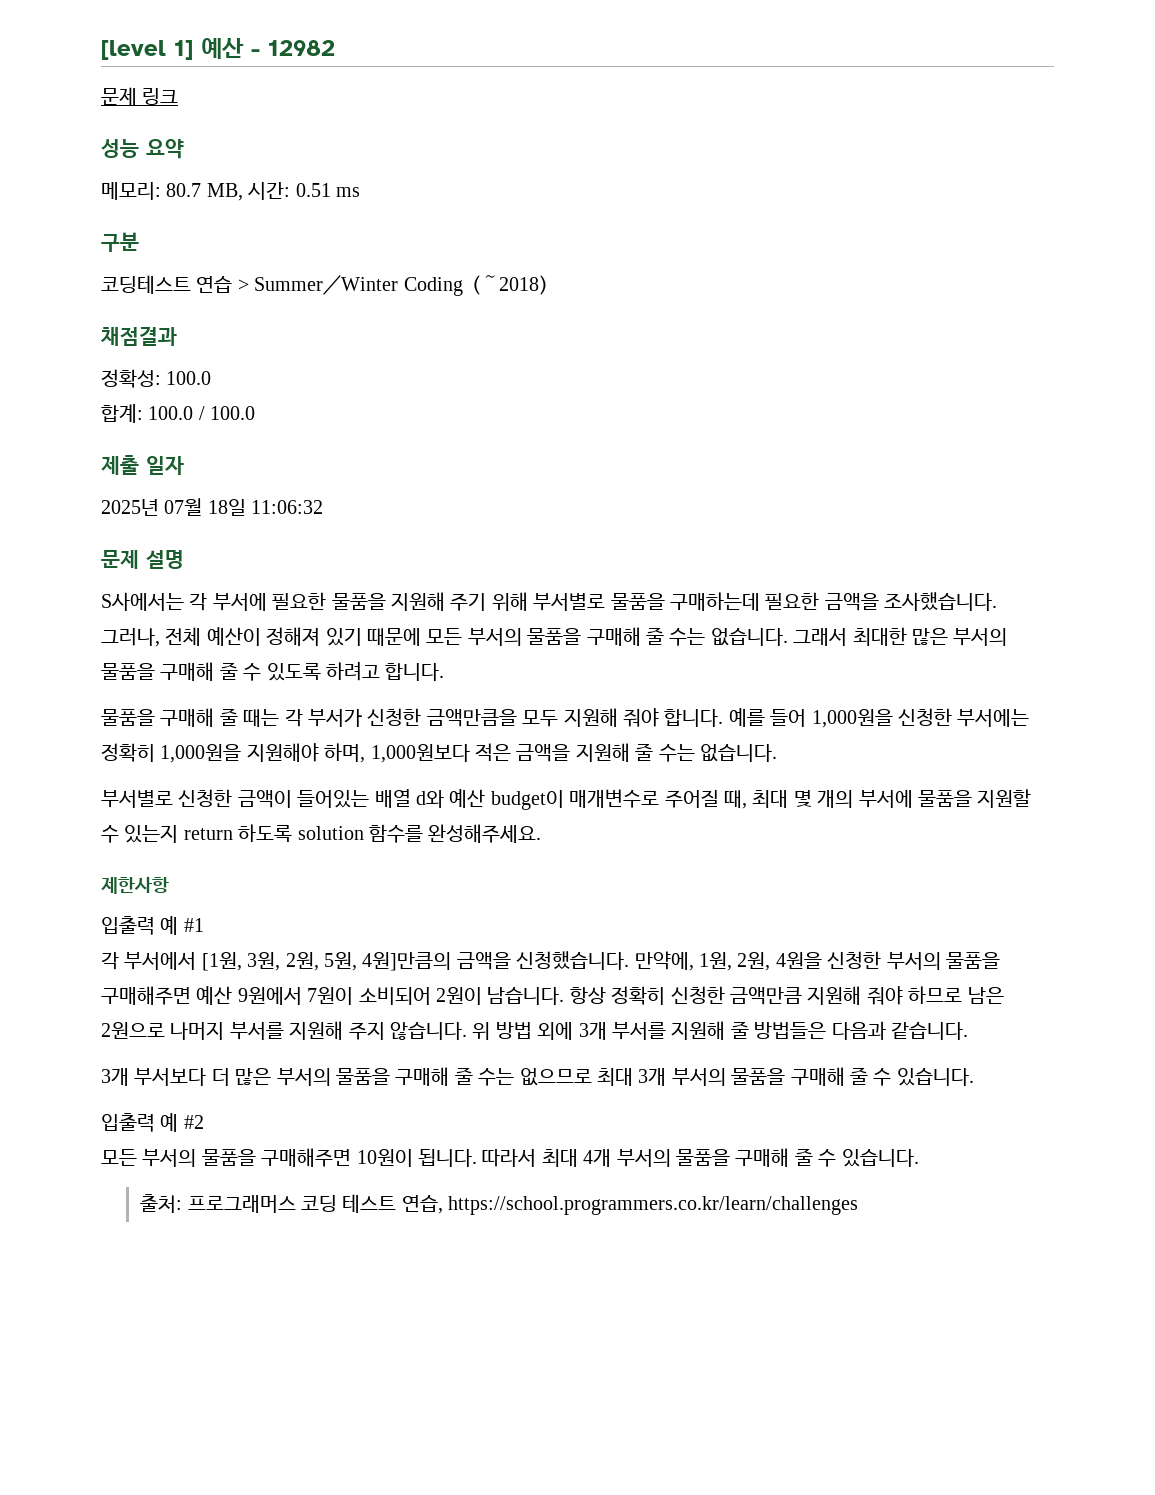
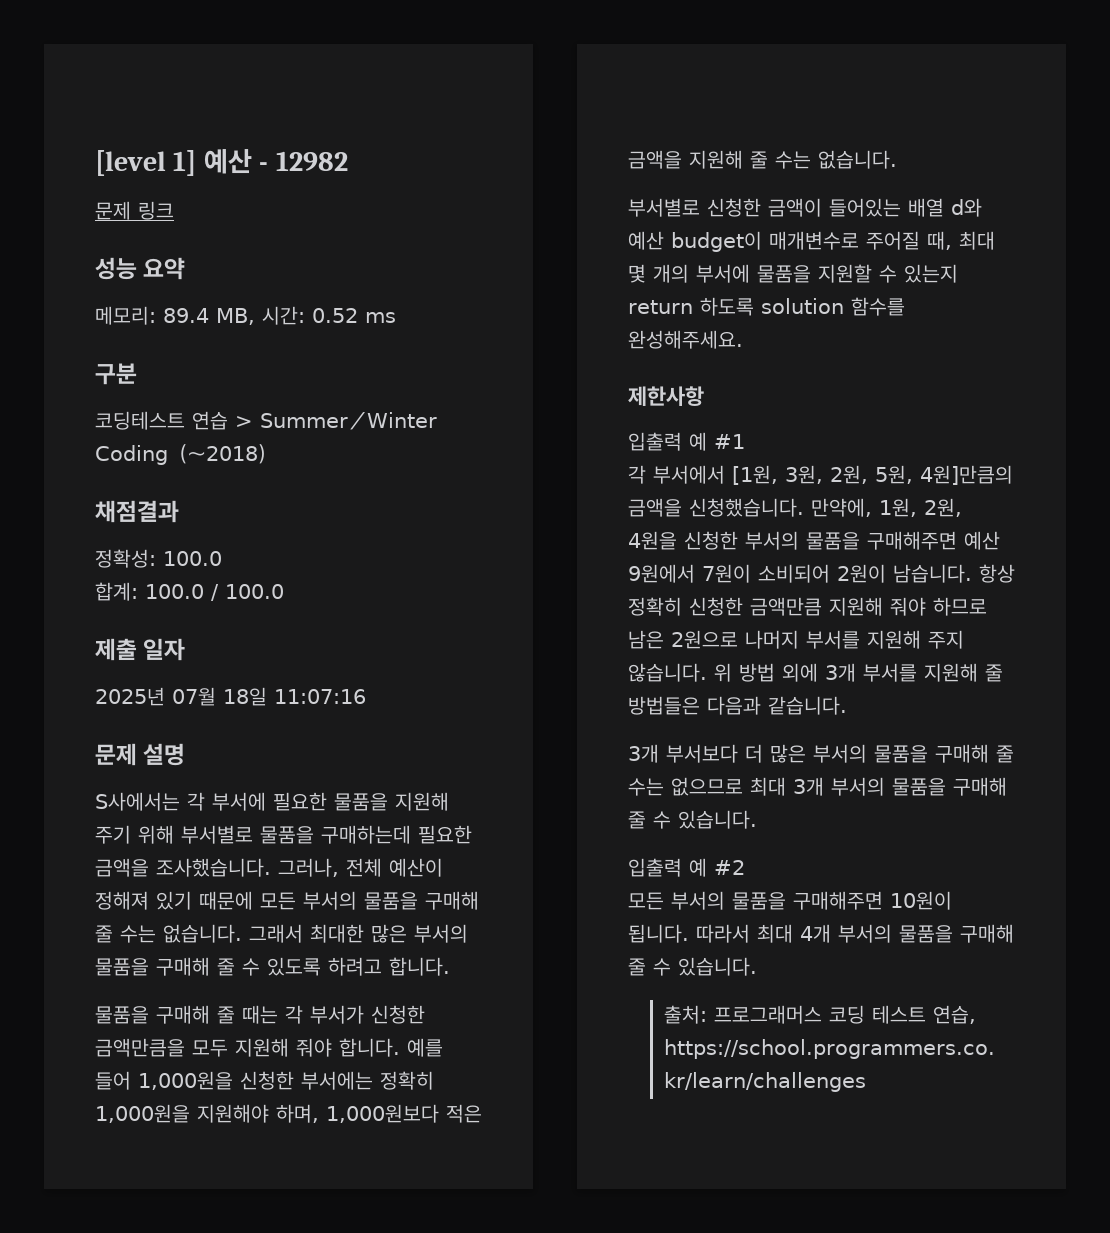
- 메모리: 80.7 MB, 시간: 0.51 ms
+ 메모리: 89.4 MB, 시간: 0.52 ms
- 2025년 07월 18일 11:06:32
+ 2025년 07월 18일 11:07:16

